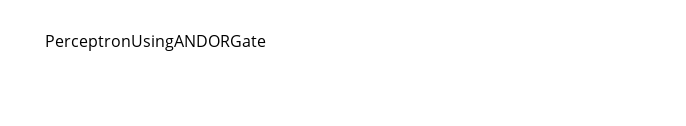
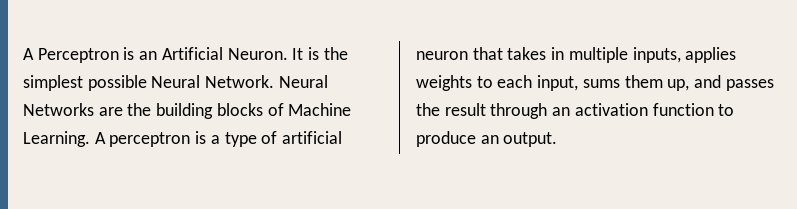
- PerceptronUsingANDORGate
+ A Perceptron is an Artificial Neuron. It is the simplest possible Neural Network. Neural Networks are the building blocks of Machine Learning. A perceptron is a type of artificial neuron that takes in multiple inputs, applies weights to each input, sums them up, and passes the result through an activation function to produce an output.

